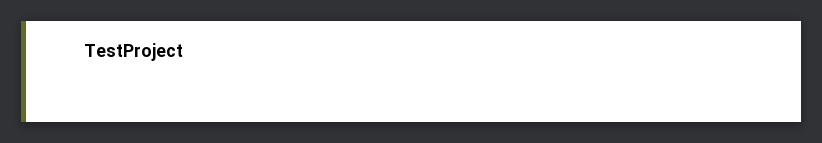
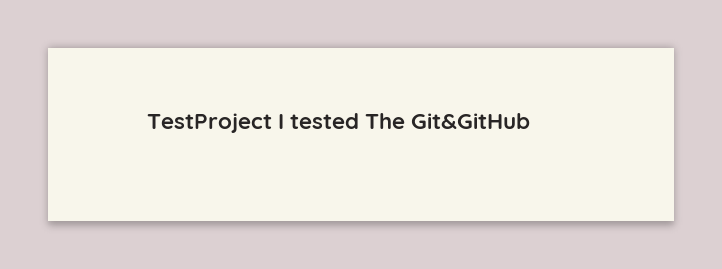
- TestProject
+ TestProject I tested The Git&GitHub

